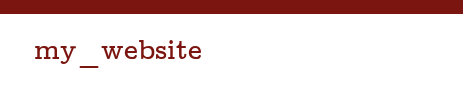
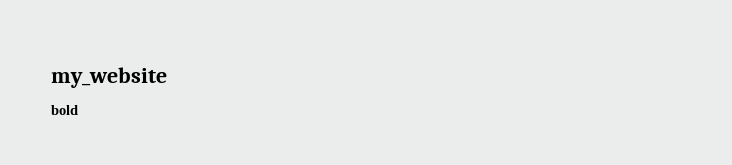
+ bold

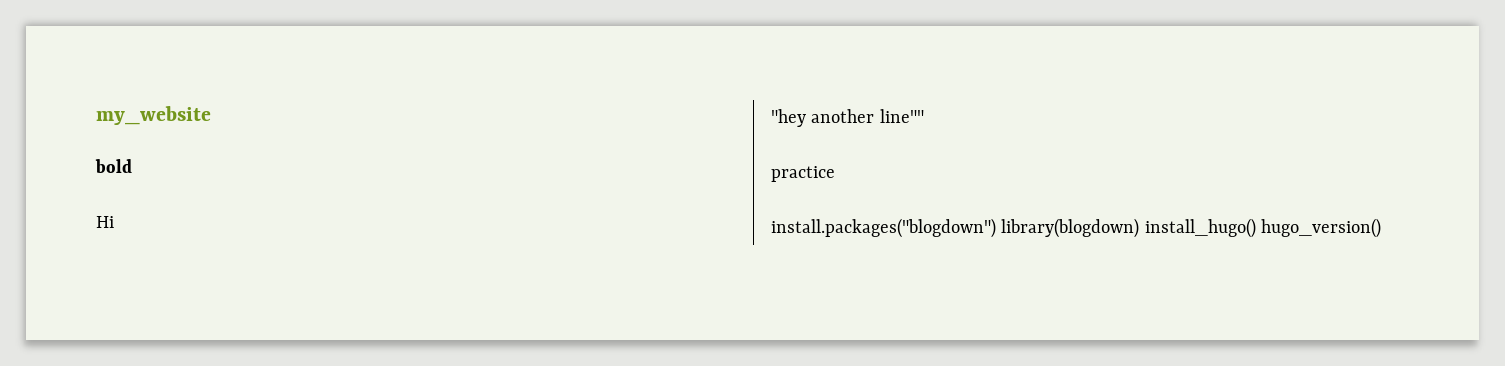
+ Hi
+ "hey another line""
+ practice
+ install.packages("blogdown") library(blogdown) install_hugo() hugo_version()

